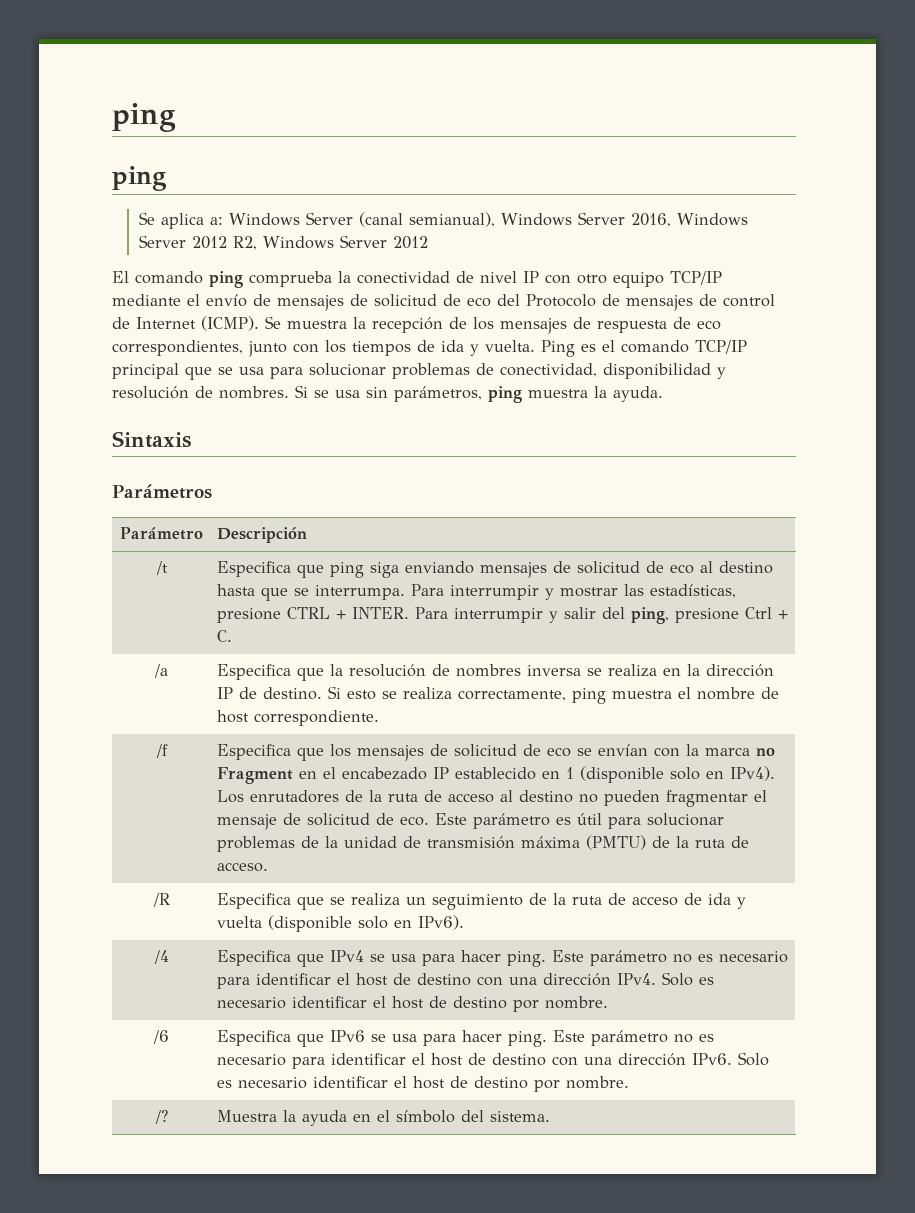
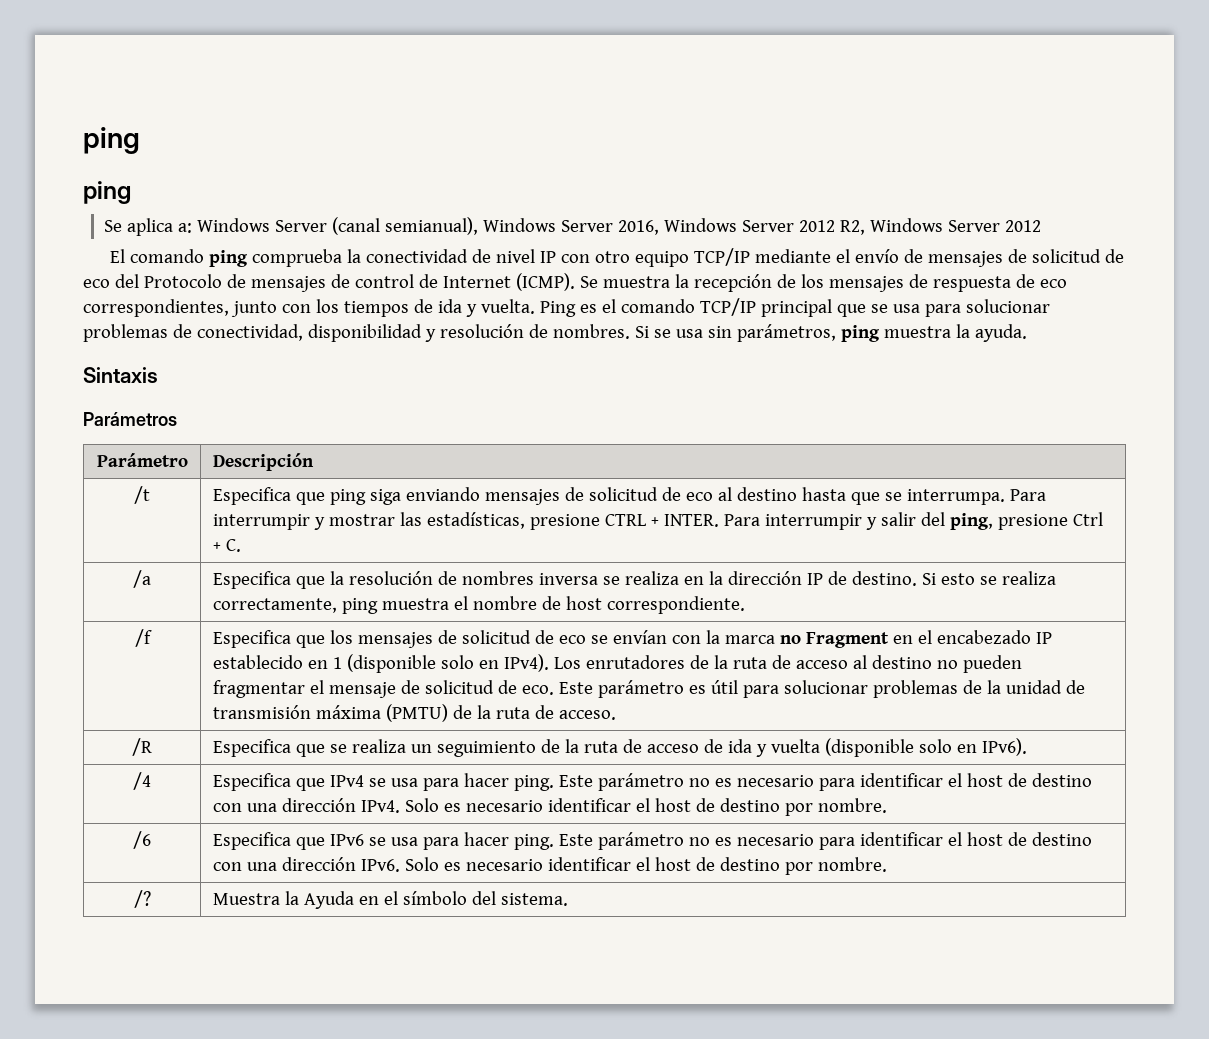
- /? | Muestra la ayuda en el símbolo del sistema.
+ /? | Muestra la Ayuda en el símbolo del sistema.

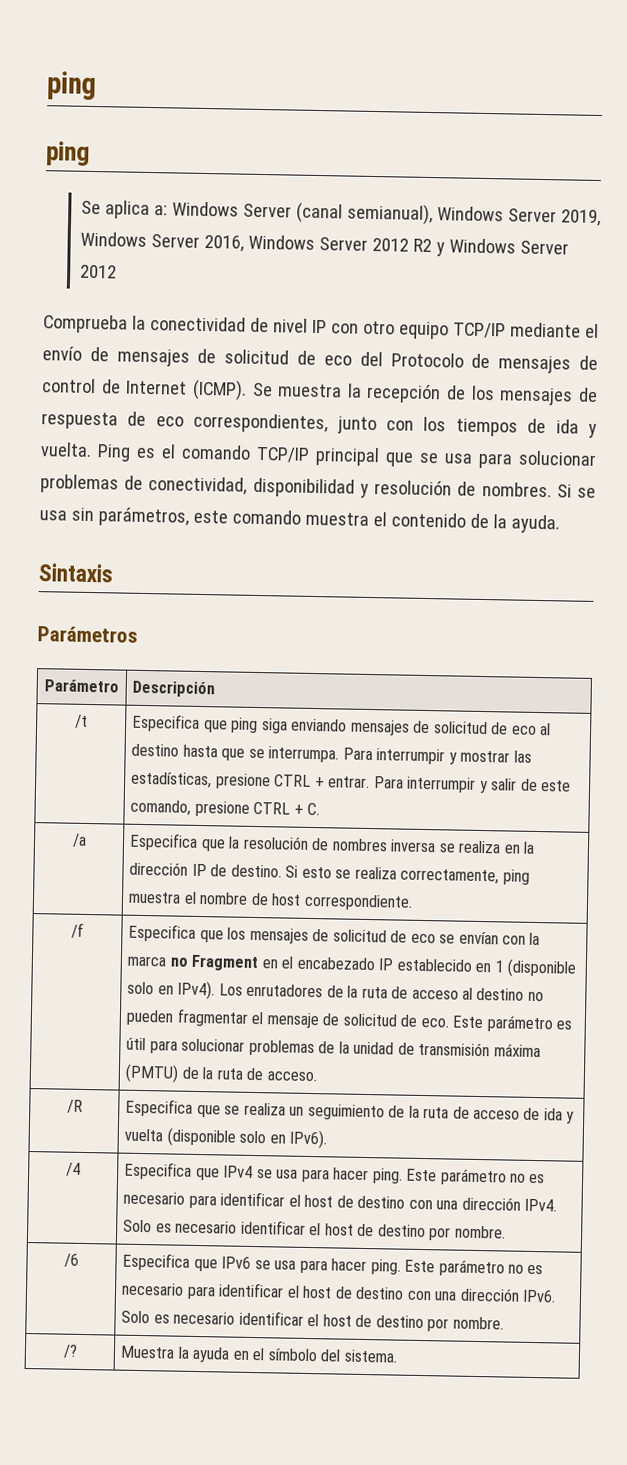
- Se aplica a: Windows Server (canal semianual), Windows Server 2016, Windows Server 2012 R2, Windows Server 2012
+ Se aplica a: Windows Server (canal semianual), Windows Server 2019, Windows Server 2016, Windows Server 2012 R2 y Windows Server 2012
- El comando ping comprueba la conectividad de nivel IP con otro equipo TCP/IP mediante el envío de mensajes de solicitud de eco del Protocolo de mensajes de control de Internet (ICMP).
+ Comprueba la conectividad de nivel IP con otro equipo TCP/IP mediante el envío de mensajes de solicitud de eco del Protocolo de mensajes de control de Internet (ICMP).
- Si se usa sin parámetros, ping muestra la ayuda.
+ Si se usa sin parámetros, este comando muestra el contenido de la ayuda.
- /t | Especifica que ping siga enviando mensajes de solicitud de eco al destino hasta que se interrumpa. Para interrumpir y mostrar las estadísticas, presione CTRL + INTER. Para interrumpir y salir del ping, presione Ctrl + C.
+ /t | Especifica que ping siga enviando mensajes de solicitud de eco al destino hasta que se interrumpa. Para interrumpir y mostrar las estadísticas, presione CTRL + entrar. Para interrumpir y salir de este comando, presione CTRL + C.
- /? | Muestra la Ayuda en el símbolo del sistema.
+ /? | Muestra la ayuda en el símbolo del sistema.

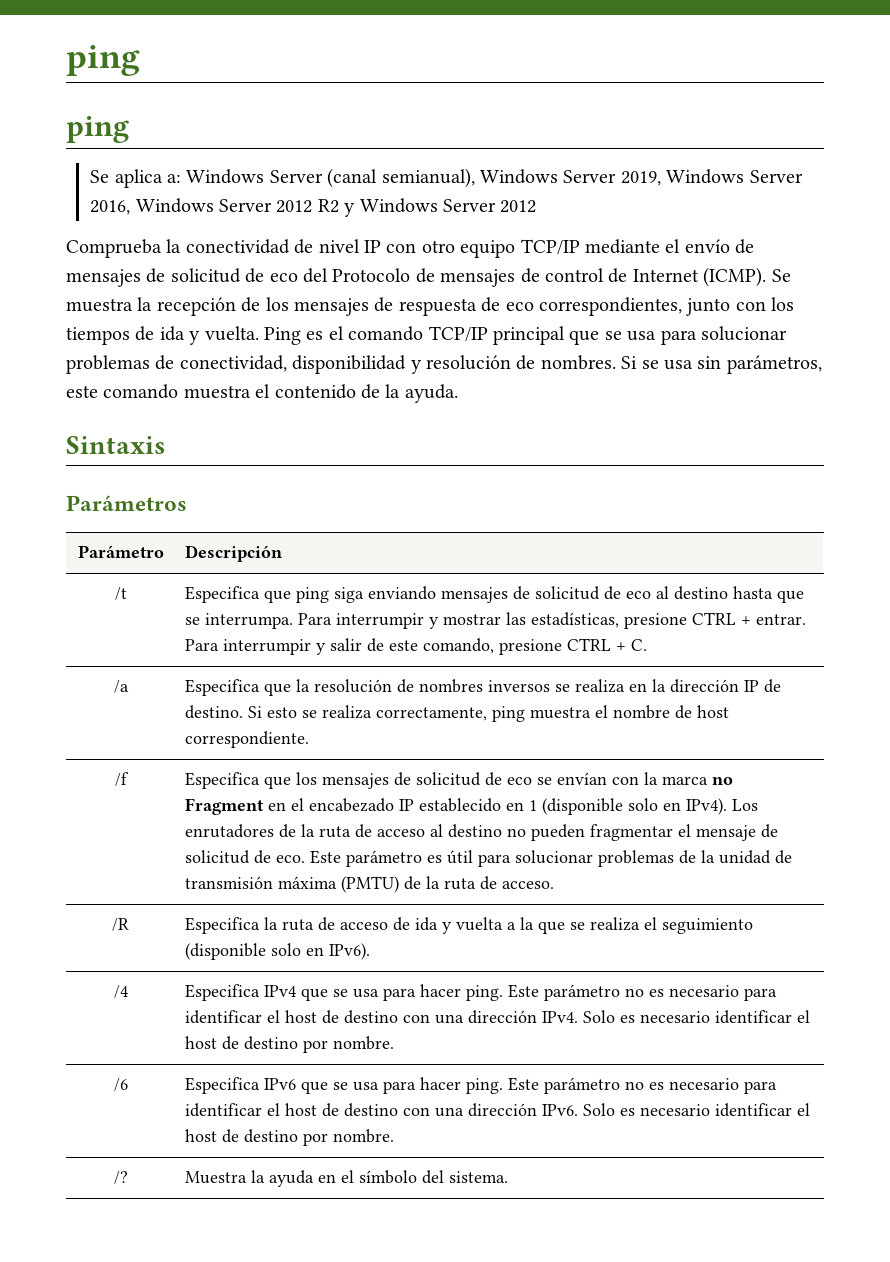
- /a | Especifica que la resolución de nombres inversa se realiza en la dirección IP de destino. Si esto se realiza correctamente, ping muestra el nombre de host correspondiente.
+ /a | Especifica que la resolución de nombres inversos se realiza en la dirección IP de destino. Si esto se realiza correctamente, ping muestra el nombre de host correspondiente.
- /R | Especifica que se realiza un seguimiento de la ruta de acceso de ida y vuelta (disponible solo en IPv6).
+ /R | Especifica la ruta de acceso de ida y vuelta a la que se realiza el seguimiento (disponible solo en IPv6).
- /4 | Especifica que IPv4 se usa para hacer ping. Este parámetro no es necesario para identificar el host de destino con una dirección IPv4. Solo es necesario identificar el host de destino por nombre.
+ /4 | Especifica IPv4 que se usa para hacer ping. Este parámetro no es necesario para identificar el host de destino con una dirección IPv4. Solo es necesario identificar el host de destino por nombre.
- /6 | Especifica que IPv6 se usa para hacer ping. Este parámetro no es necesario para identificar el host de destino con una dirección IPv6. Solo es necesario identificar el host de destino por nombre.
+ /6 | Especifica IPv6 que se usa para hacer ping. Este parámetro no es necesario para identificar el host de destino con una dirección IPv6. Solo es necesario identificar el host de destino por nombre.

